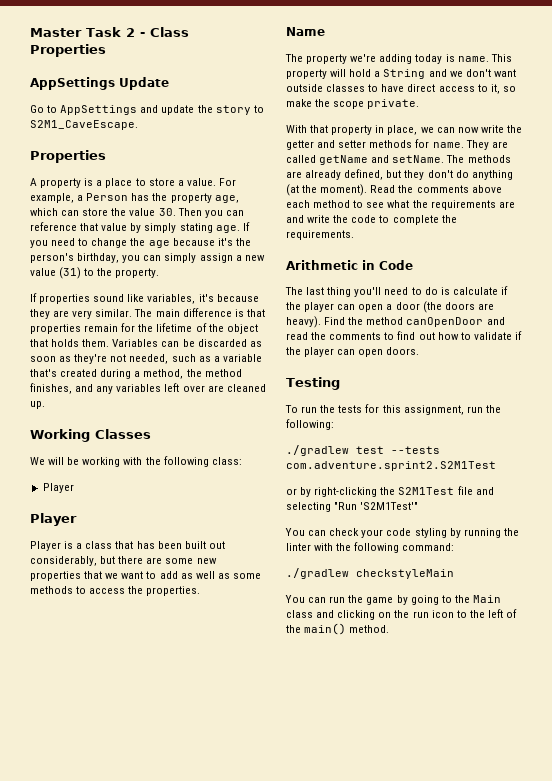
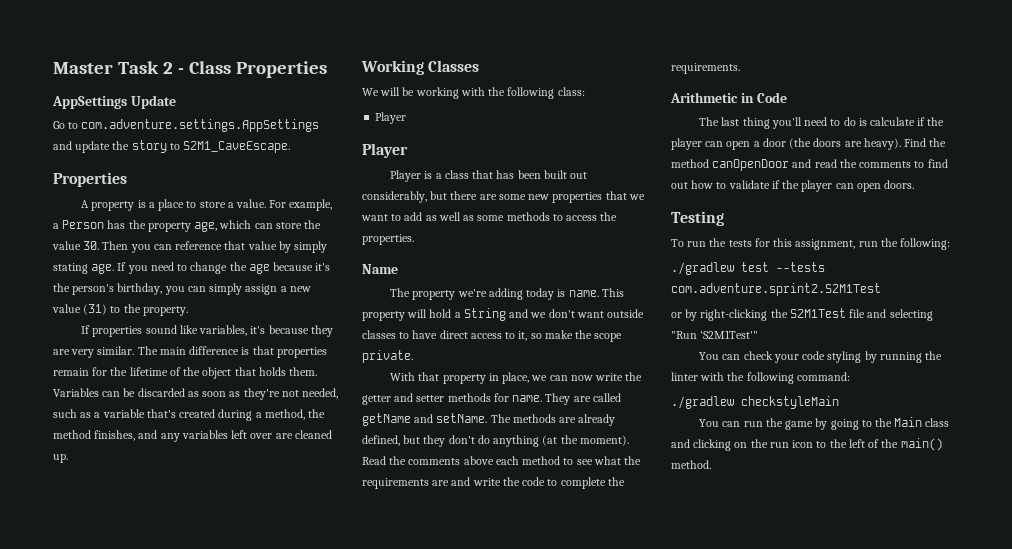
- Go to AppSettings and update the story to S2M1_CaveEscape.
+ Go to com.adventure.settings.AppSettings and update the story to S2M1_CaveEscape.

